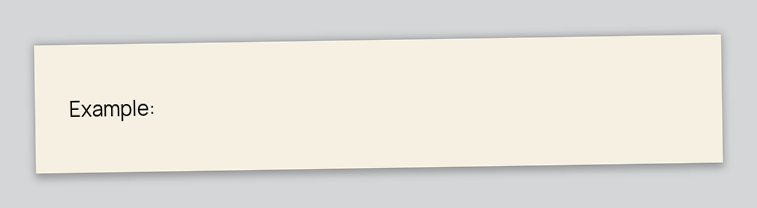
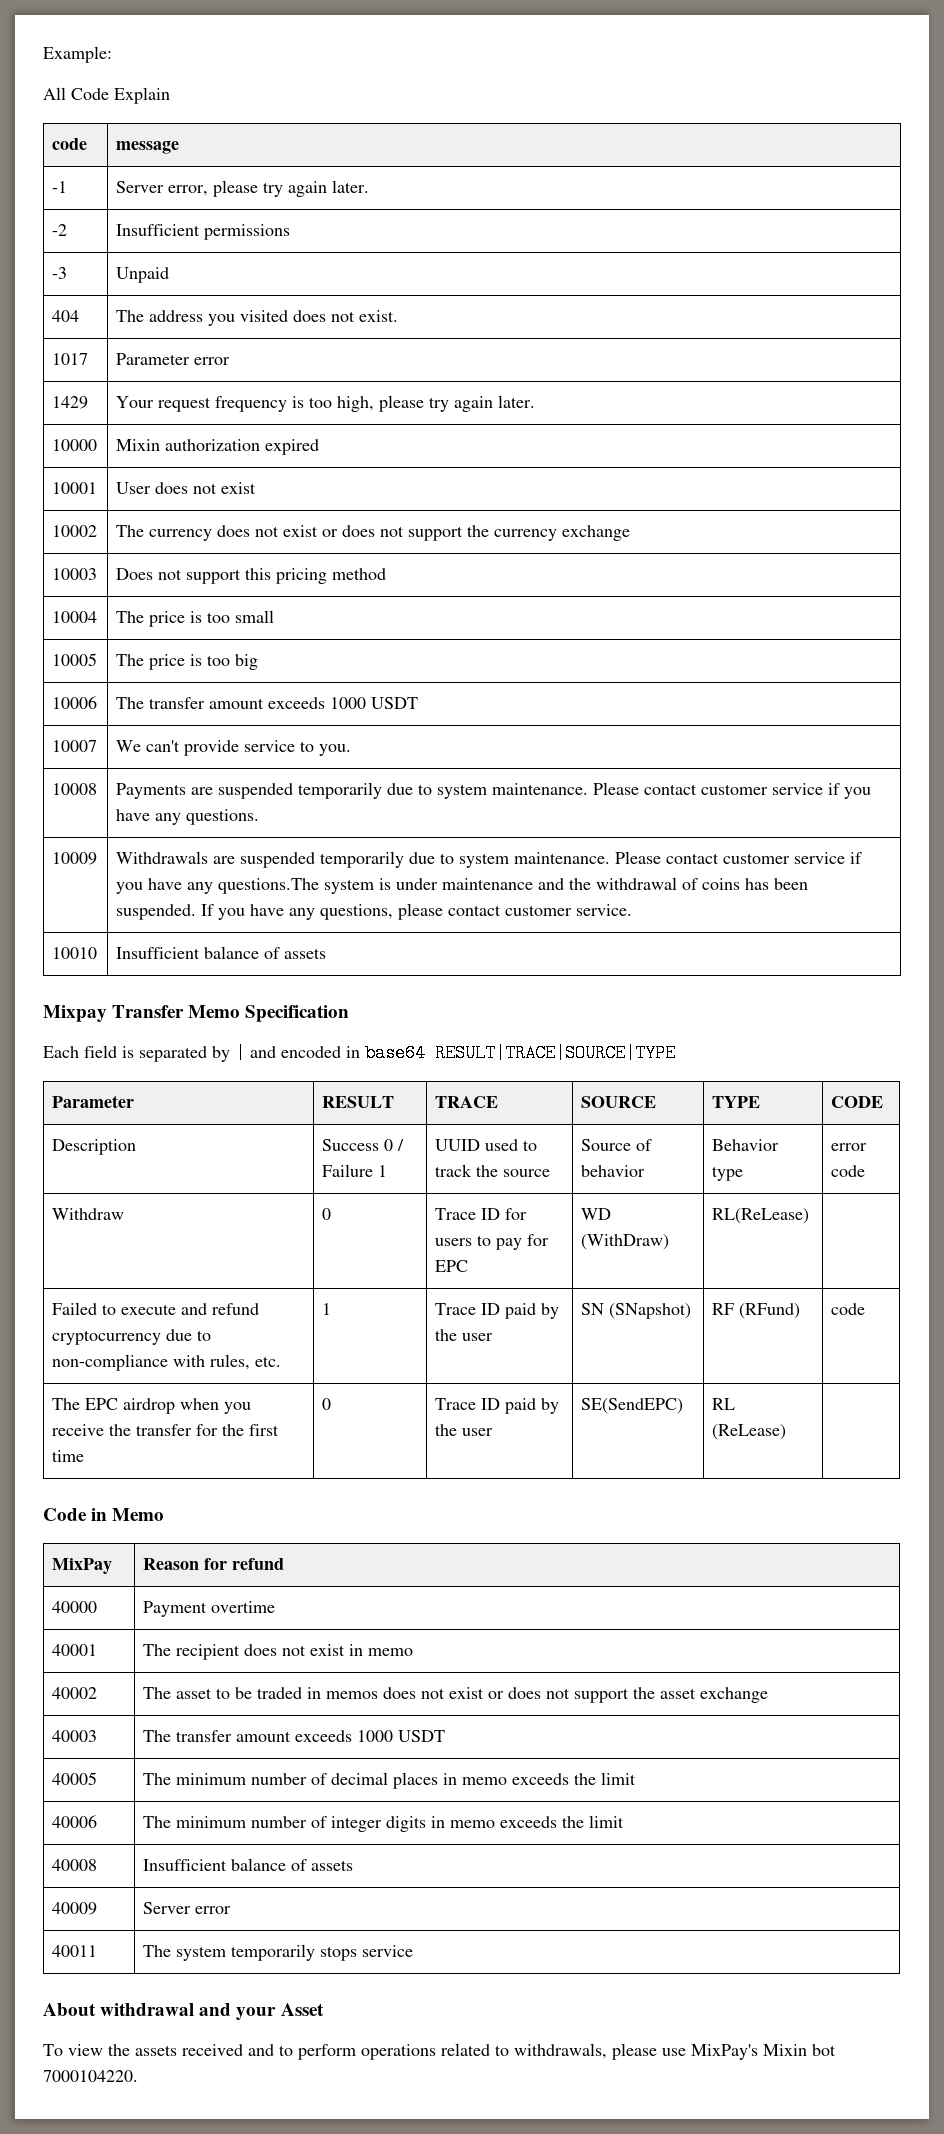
+ All Code Explain
+ code | message
+ -1 | Server error, please try again later.
+ -2 | Insufficient permissions
+ -3 | Unpaid
+ 404 | The address you visited does not exist.
+ 1017 | Parameter error
+ 1429 | Your request frequency is too high, please try again later.
+ 10000 | Mixin authorization expired
+ 10001 | User does not exist
+ 10002 | The currency does not exist or does not support the currency exchange
+ 10003 | Does not support this pricing method
+ 10004 | The price is too small
+ 10005 | The price is too big
+ 10006 | The transfer amount exceeds 1000 USDT
+ 10007 | We can't provide service to you.
+ 10008 | Payments are suspended temporarily due to system maintenance. Please contact customer service if you have any questions.
+ 10009 | Withdrawals are suspended temporarily due to system maintenance. Please contact customer service if you have any questions.The system is under maintenance and the withdrawal of coins has been suspended. If you have any questions, please contact customer service.
+ 10010 | Insufficient balance of assets
+ Mixpay Transfer Memo Specification
+ Each field is separated by | and encoded in base64 RESULT|TRACE|SOURCE|TYPE
+ Parameter | RESULT | TRACE | SOURCE | TYPE | CODE
+ Description | Success 0 / Failure 1 | UUID used to track the source | Source of behavior | Behavior type | error code
+ Withdraw | 0 | Trace ID for users to pay for EPC | WD (WithDraw) | RL(ReLease) |
+ Failed to execute and refund cryptocurrency due to non-compliance with rules, etc. | 1 | Trace ID paid by the user | SN (SNapshot) | RF (RFund) | code
+ The EPC airdrop when you receive the transfer for the first time | 0 | Trace ID paid by the user | SE(SendEPC) | RL (ReLease) |
+ Code in Memo
+ MixPay | Reason for refund
+ 40000 | Payment overtime
+ 40001 | The recipient does not exist in memo
+ 40002 | The asset to be traded in memos does not exist or does not support the asset exchange
+ 40003 | The transfer amount exceeds 1000 USDT
+ 40005 | The minimum number of decimal places in memo exceeds the limit
+ 40006 | The minimum number of integer digits in memo exceeds the limit
+ 40008 | Insufficient balance of assets
+ 40009 | Server error
+ 40011 | The system temporarily stops service
+ About withdrawal and your Asset
+ To view the assets received and to perform operations related to withdrawals, please use MixPay's Mixin bot 7000104220.

